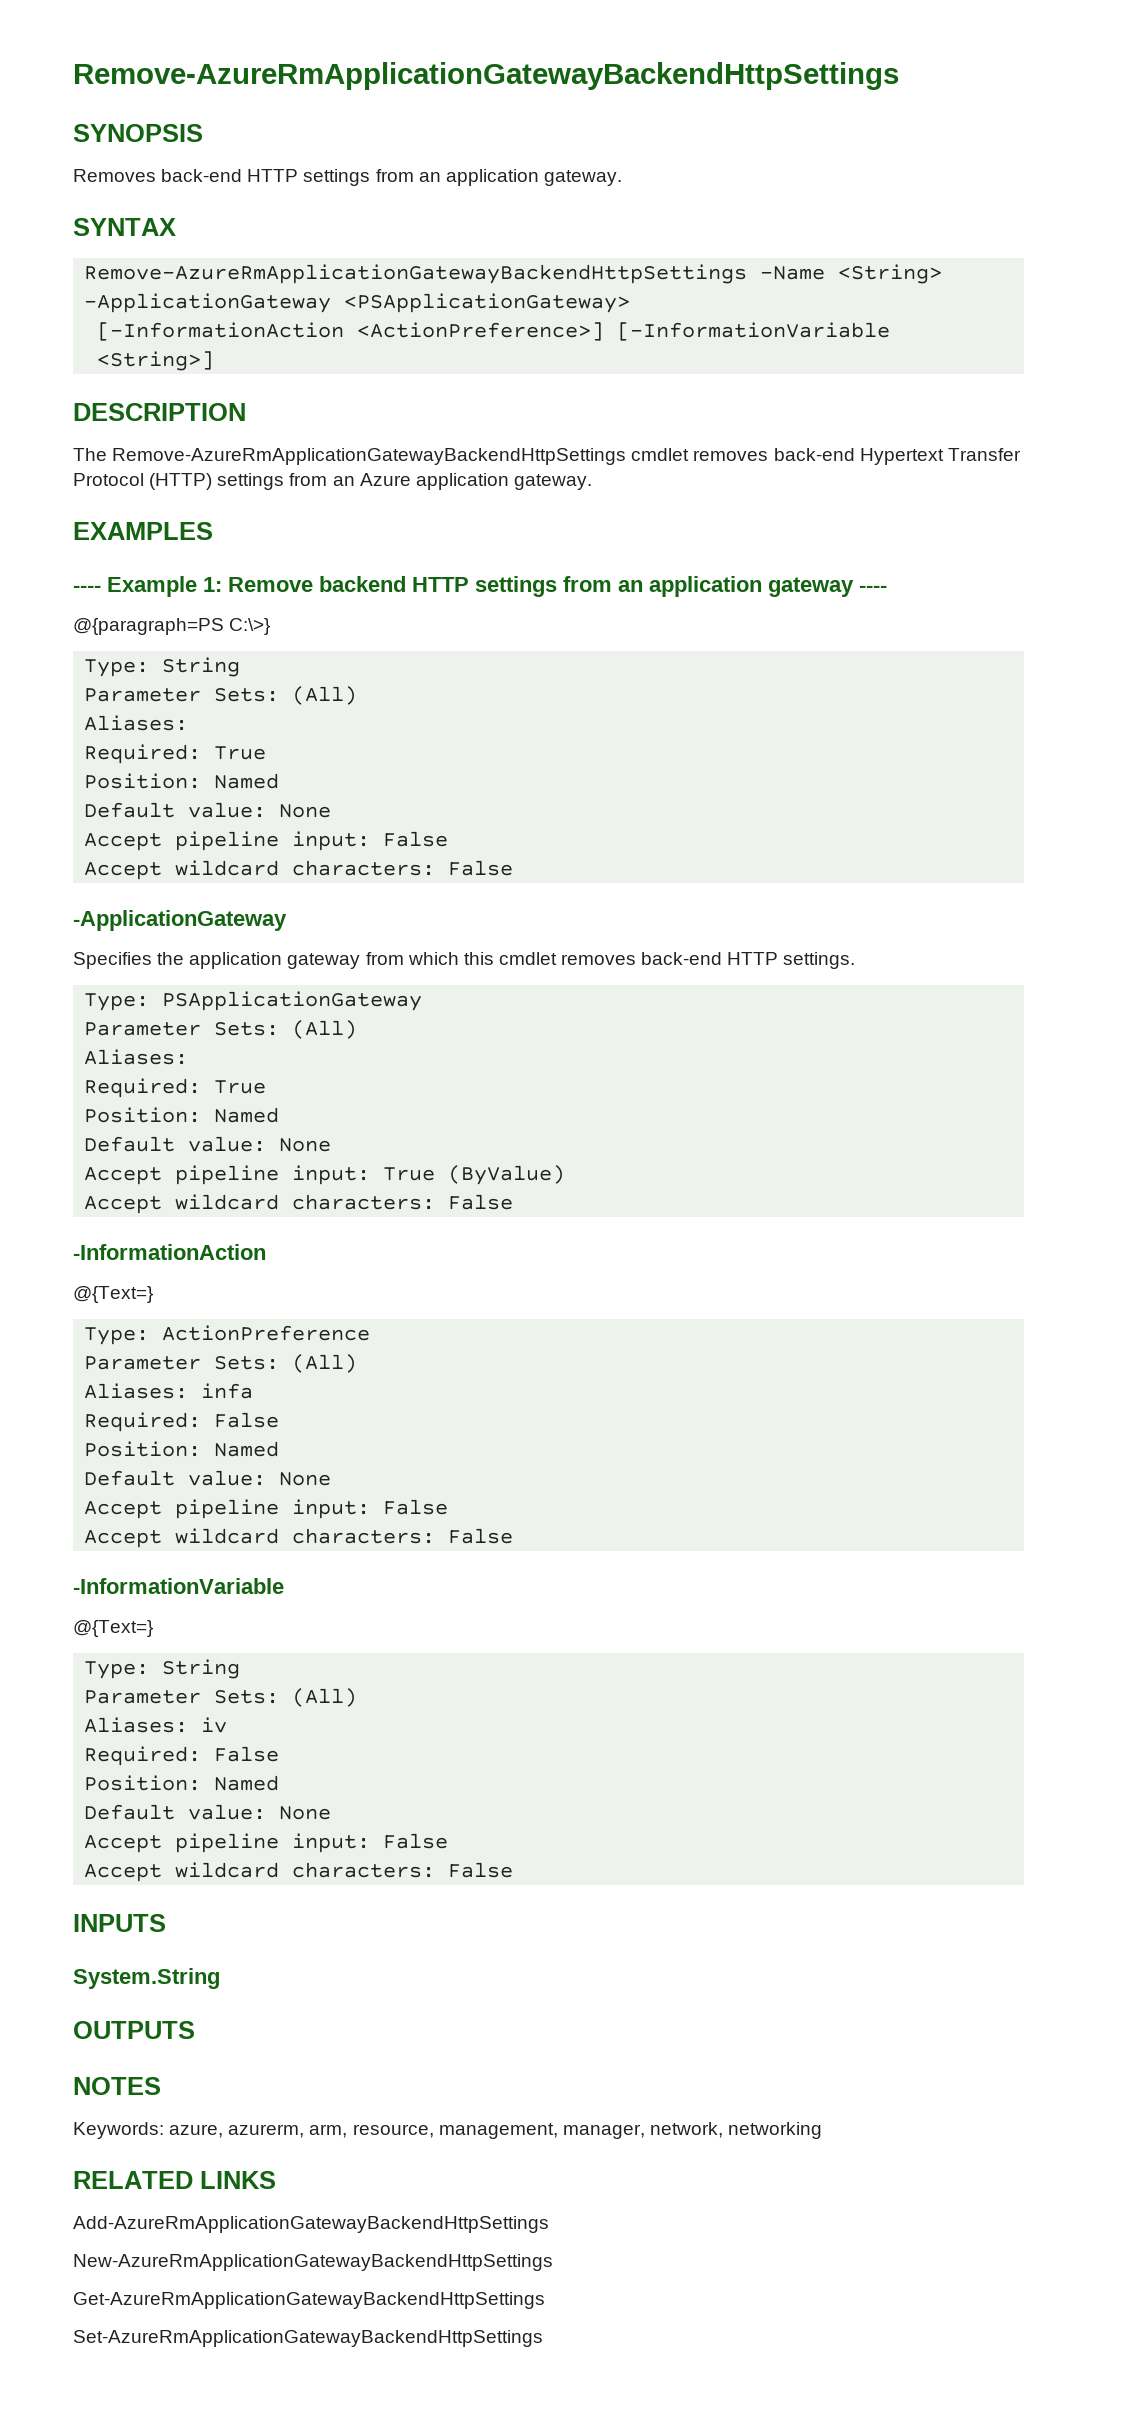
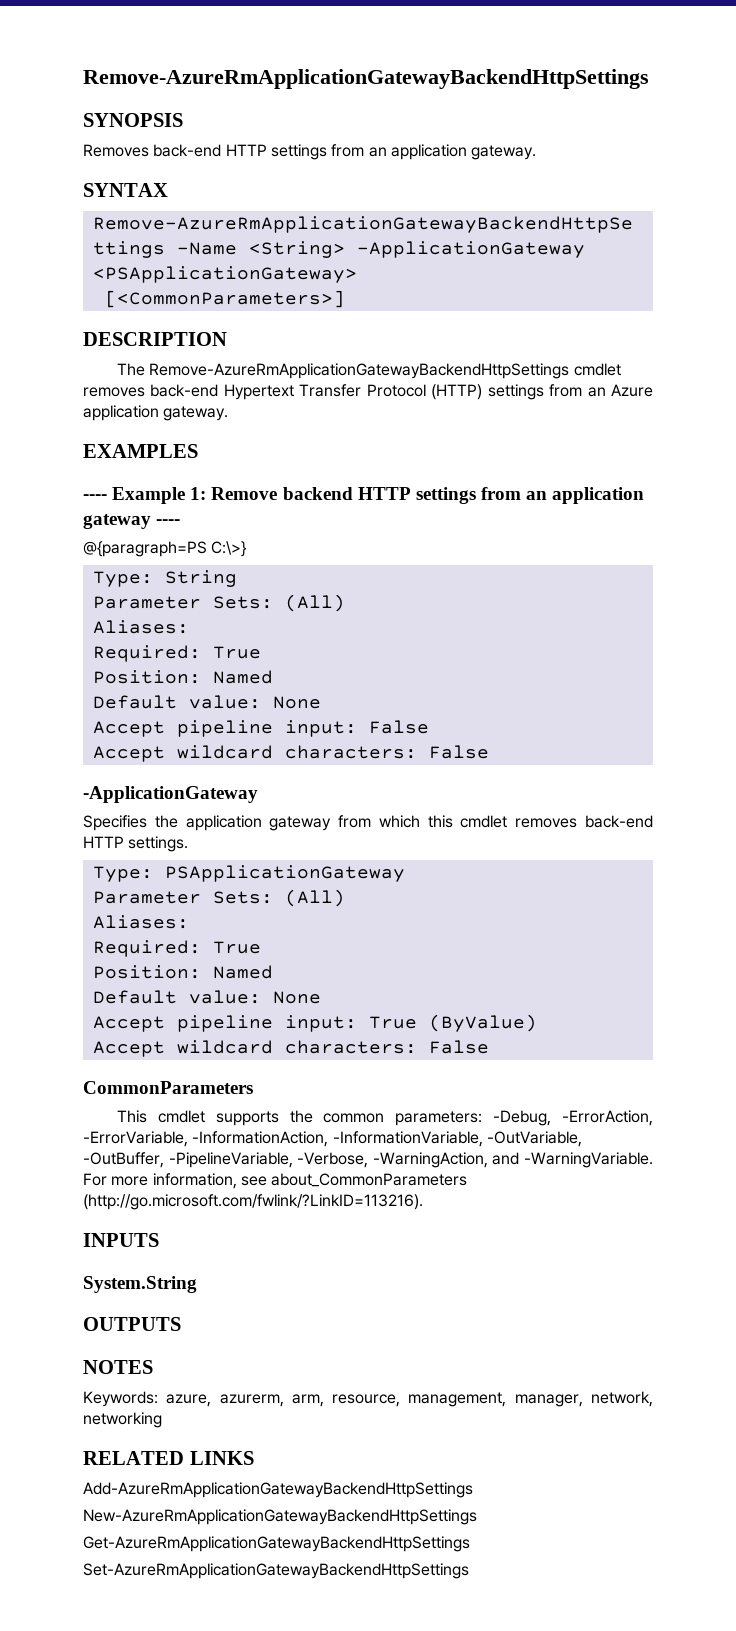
- [-InformationAction <ActionPreference>] [-InformationVariable <String>]
+ [<CommonParameters>]
- -InformationAction
- @{Text=}
- Type: ActionPreference
- Parameter Sets: (All)
- Aliases: infa
- Required: False
- Position: Named
- Default value: None
- Accept pipeline input: False
- Accept wildcard characters: False
- -InformationVariable
- @{Text=}
- Type: String
- Parameter Sets: (All)
- Aliases: iv
- Required: False
- Position: Named
- Default value: None
- Accept pipeline input: False
- Accept wildcard characters: False
+ CommonParameters
+ This cmdlet supports the common parameters: -Debug, -ErrorAction, -ErrorVariable, -InformationAction, -InformationVariable, -OutVariable, -OutBuffer, -PipelineVariable, -Verbose, -WarningAction, and -WarningVariable. For more information, see about_CommonParameters (http://go.microsoft.com/fwlink/?LinkID=113216).

